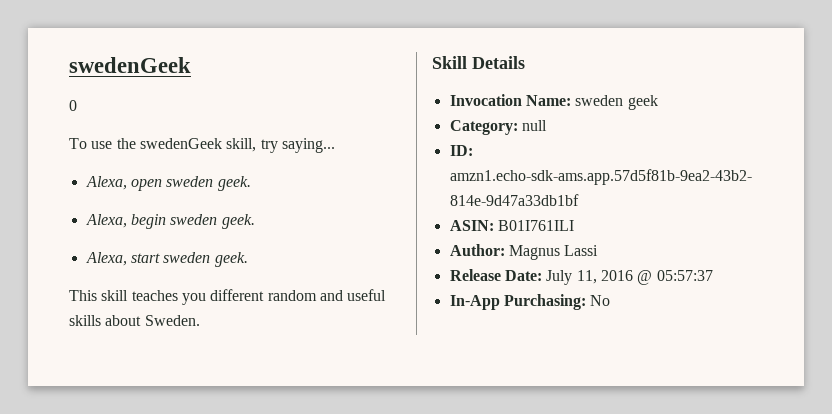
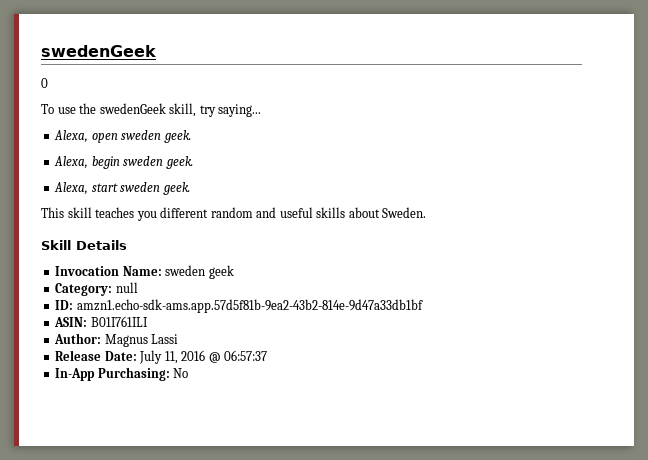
- Release Date: July 11, 2016 @ 05:57:37
+ Release Date: July 11, 2016 @ 06:57:37

